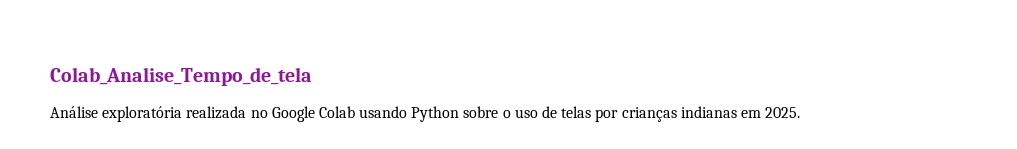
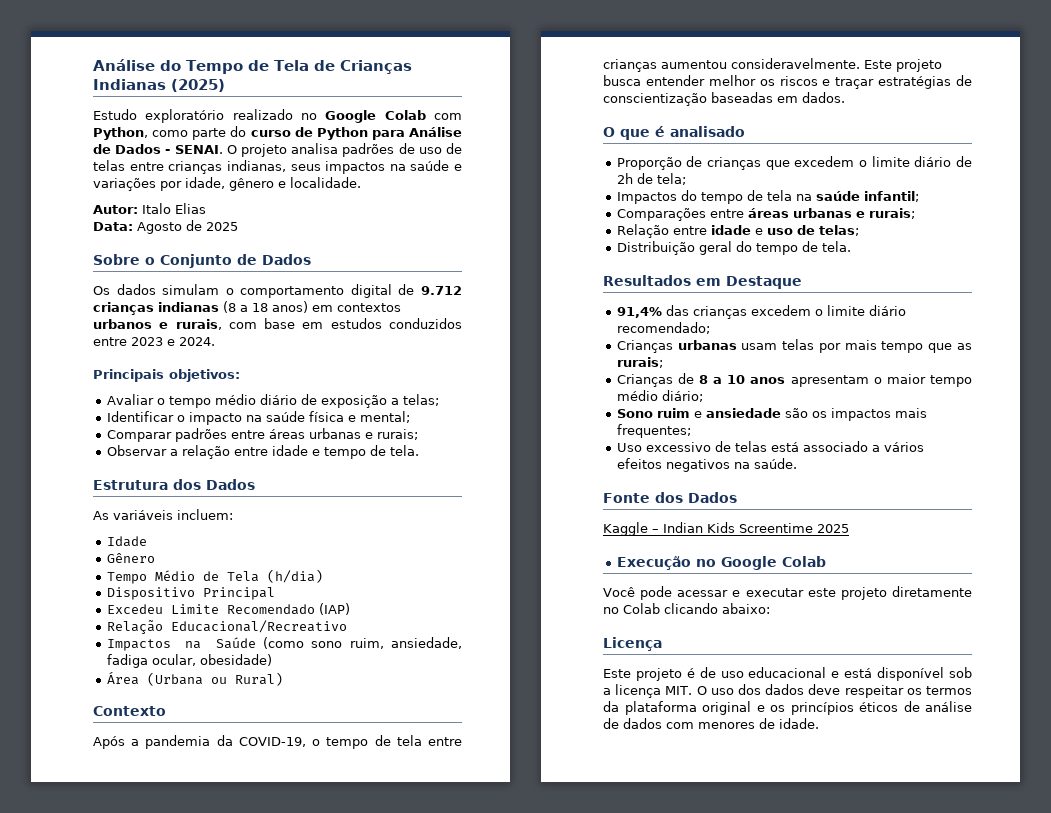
- Colab_Analise_Tempo_de_tela
- Análise exploratória realizada no Google Colab usando Python sobre o uso de telas por crianças indianas em 2025.
+ Análise do Tempo de Tela de Crianças Indianas (2025)
+ Estudo exploratório realizado no Google Colab com Python, como parte do curso de Python para Análise de Dados - SENAI. O projeto analisa padrões de uso de telas entre crianças indianas, seus impactos na saúde e variações por idade, gênero e localidade.
+ Autor: Italo Elias
+ Data: Agosto de 2025
+ Sobre o Conjunto de Dados
+ Os dados simulam o comportamento digital de 9.712 crianças indianas (8 a 18 anos) em contextos urbanos e rurais, com base em estudos conduzidos entre 2023 e 2024.
+ Principais objetivos:
+ Avaliar o tempo médio diário de exposição a telas;
+ Identificar o impacto na saúde física e mental;
+ Comparar padrões entre áreas urbanas e rurais;
+ Observar a relação entre idade e tempo de tela.
+ Estrutura dos Dados
+ As variáveis incluem:
+ Idade
+ Gênero
+ Tempo Médio de Tela (h/dia)
+ Dispositivo Principal
+ Excedeu Limite Recomendado (IAP)
+ Relação Educacional/Recreativo
+ Impactos na Saúde (como sono ruim, ansiedade, fadiga ocular, obesidade)
+ Área (Urbana ou Rural)
+ Contexto
+ Após a pandemia da COVID-19, o tempo de tela entre crianças aumentou consideravelmente. Este projeto busca entender melhor os riscos e traçar estratégias de conscientização baseadas em dados.
+ O que é analisado
+ Proporção de crianças que excedem o limite diário de 2h de tela;
+ Impactos do tempo de tela na saúde infantil;
+ Comparações entre áreas urbanas e rurais;
+ Relação entre idade e uso de telas;
+ Distribuição geral do tempo de tela.
+ Resultados em Destaque
+ 91,4% das crianças excedem o limite diário recomendado;
+ Crianças urbanas usam telas por mais tempo que as rurais;
+ Crianças de 8 a 10 anos apresentam o maior tempo médio diário;
+ Sono ruim e ansiedade são os impactos mais frequentes;
+ Uso excessivo de telas está associado a vários efeitos negativos na saúde.
+ Fonte dos Dados
+ Kaggle – Indian Kids Screentime 2025
+ Execução no Google Colab
+ Você pode acessar e executar este projeto diretamente no Colab clicando abaixo:
+ Licença
+ Este projeto é de uso educacional e está disponível sob a licença MIT. O uso dos dados deve respeitar os termos da plataforma original e os princípios éticos de análise de dados com menores de idade.

